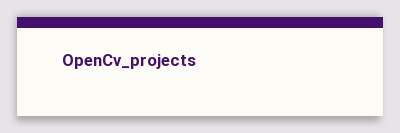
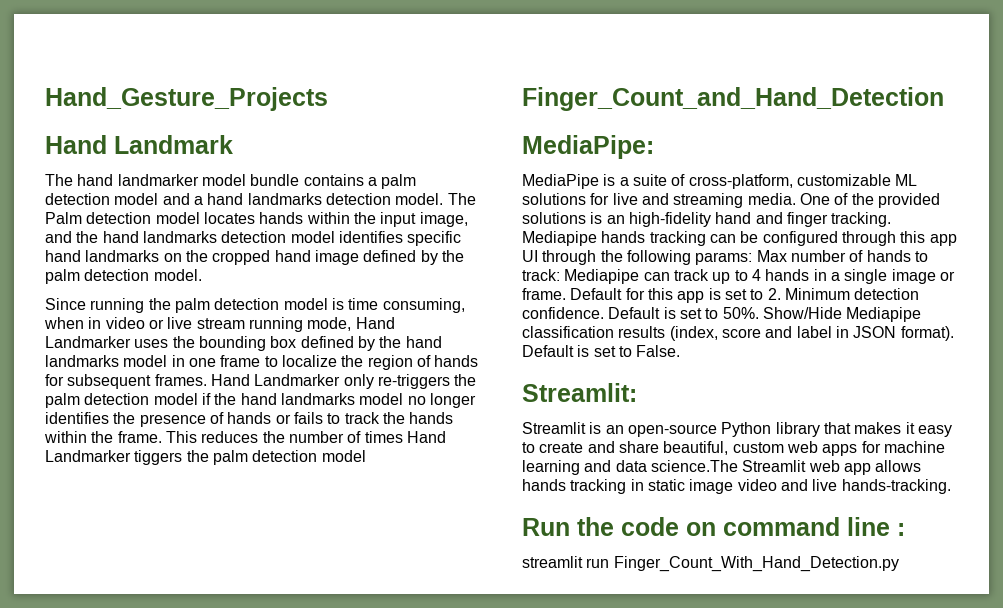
- OpenCv_projects
+ Hand_Gesture_Projects
+ Hand Landmark
+ The hand landmarker model bundle contains a palm detection model and a hand landmarks detection model. The Palm detection model locates hands within the input image, and the hand landmarks detection model identifies specific hand landmarks on the cropped hand image defined by the palm detection model.
+ Since running the palm detection model is time consuming, when in video or live stream running mode, Hand Landmarker uses the bounding box defined by the hand landmarks model in one frame to localize the region of hands for subsequent frames. Hand Landmarker only re-triggers the palm detection model if the hand landmarks model no longer identifies the presence of hands or fails to track the hands within the frame. This reduces the number of times Hand Landmarker tiggers the palm detection model
+ Finger_Count_and_Hand_Detection
+ MediaPipe:
+ MediaPipe is a suite of cross-platform, customizable ML solutions for live and streaming media. One of the provided solutions is an high-fidelity hand and finger tracking. Mediapipe hands tracking can be configured through this app UI through the following params: Max number of hands to track: Mediapipe can track up to 4 hands in a single image or frame. Default for this app is set to 2. Minimum detection confidence. Default is set to 50%. Show/Hide Mediapipe classification results (index, score and label in JSON format). Default is set to False.
+ Streamlit:
+ Streamlit is an open-source Python library that makes it easy to create and share beautiful, custom web apps for machine learning and data science.The Streamlit web app allows hands tracking in static image video and live hands-tracking.
+ Run the code on command line :
+ streamlit run Finger_Count_With_Hand_Detection.py

